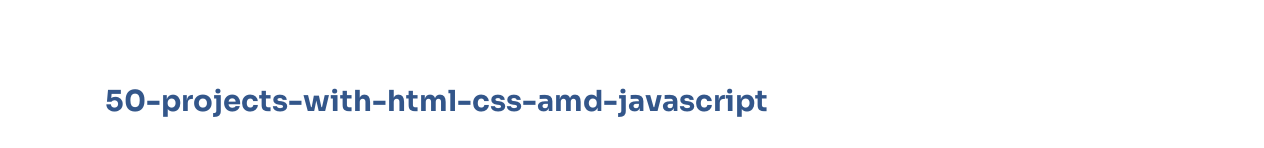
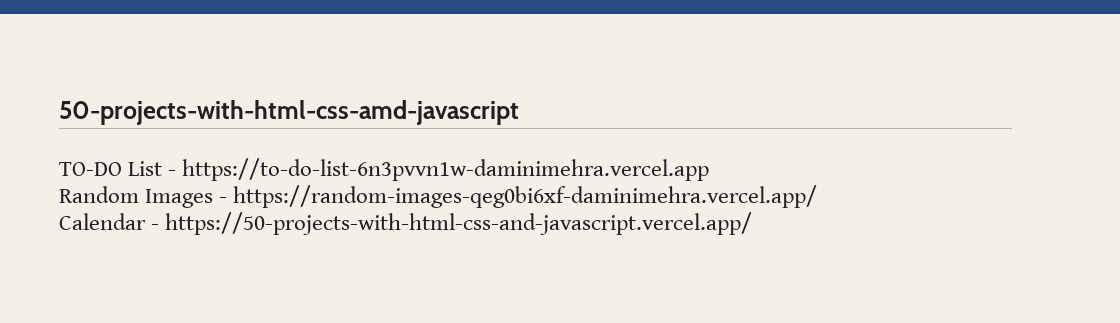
+ TO-DO List - https://to-do-list-6n3pvvn1w-daminimehra.vercel.app
+ Random Images - https://random-images-qeg0bi6xf-daminimehra.vercel.app/
+ Calendar - https://50-projects-with-html-css-and-javascript.vercel.app/

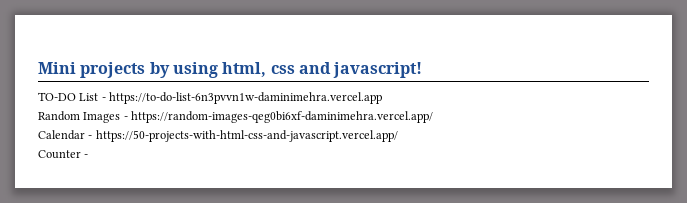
- 50-projects-with-html-css-amd-javascript
+ Mini projects by using html, css and javascript!
+ Counter -

